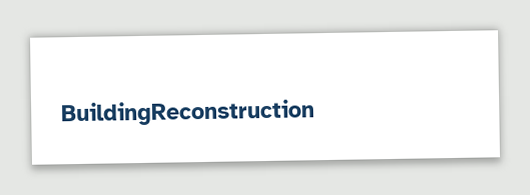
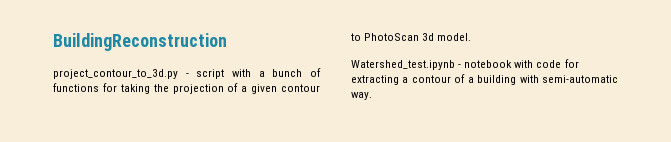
+ project_contour_to_3d.py - script with a bunch of functions for taking the projection of a given contour to PhotoScan 3d model.
+ Watershed_test.ipynb - notebook with code for extracting a contour of a building with semi-automatic way.

